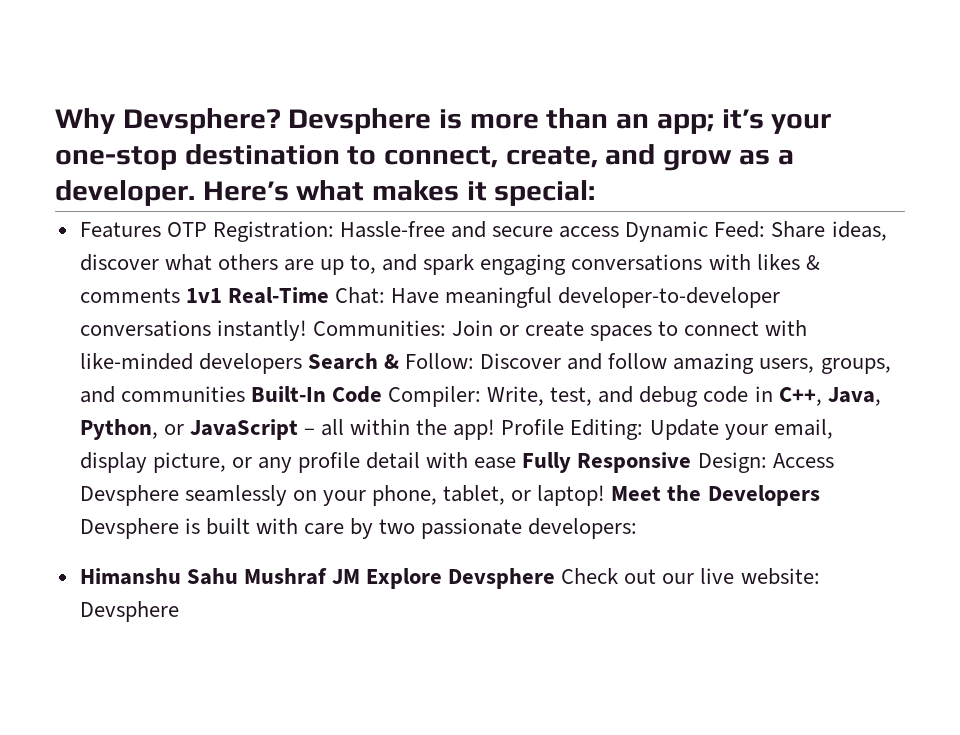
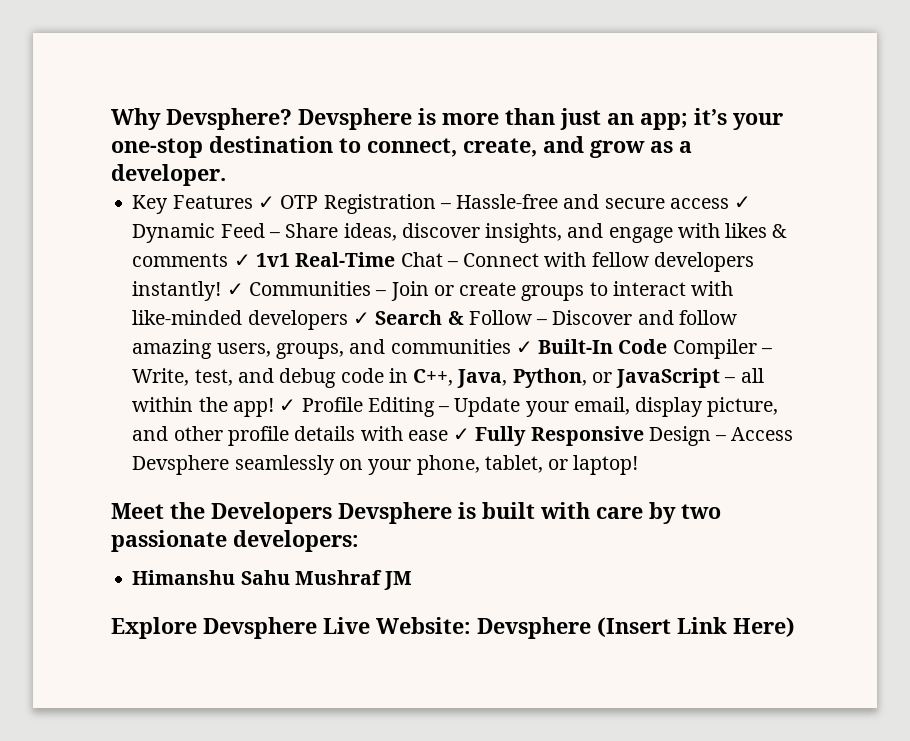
- Devsphere is more than an app; it’s your one-stop destination to connect, create, and grow as a developer. Here’s what makes it special:
- Features OTP Registration: Hassle-free and secure access Dynamic Feed: Share ideas, discover what others are up to, and spark engaging conversations with likes & comments 1v1 Real-Time Chat: Have meaningful developer-to-developer conversations instantly! Communities: Join or create spaces to connect with like-minded developers Search & Follow: Discover and follow amazing users, groups, and communities Built-In Code Compiler: Write, test, and debug code in C++, Java, Python, or JavaScript – all within the app!
+ Devsphere is more than just an app; it’s your one-stop destination to connect, create, and grow as a developer.
+ Key Features ✓ OTP Registration – Hassle-free and secure access ✓ Dynamic Feed – Share ideas, discover insights, and engage with likes & comments ✓ 1v1 Real-Time Chat – Connect with fellow developers instantly! ✓ Communities – Join or create groups to interact with like-minded developers ✓ Search & Follow – Discover and follow amazing users, groups, and communities ✓ Built-In Code Compiler – Write, test, and debug code in C++, Java, Python, or JavaScript – all within the app!
- Profile Editing: Update your email, display picture, or any profile detail with ease Fully Responsive Design: Access Devsphere seamlessly on your phone, tablet, or laptop! Meet the Developers Devsphere is built with care by two passionate developers:
+ ✓ Profile Editing – Update your email, display picture, and other profile details with ease ✓ Fully Responsive Design – Access Devsphere seamlessly on your phone, tablet, or laptop!
+ Meet the Developers Devsphere is built with care by two passionate developers:
- Himanshu Sahu Mushraf JM Explore Devsphere Check out our live website: Devsphere
+ Himanshu Sahu Mushraf JM
+ Explore Devsphere Live Website: Devsphere (Insert Link Here)

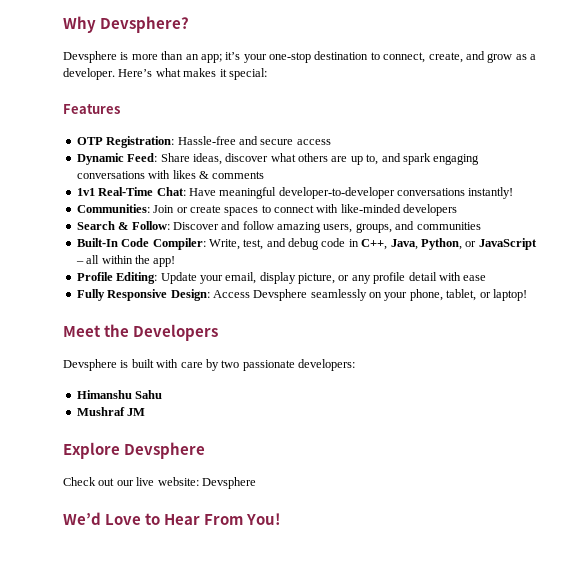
- Why Devsphere? Devsphere is more than just an app;
+ Why Devsphere?
+ Devsphere is more than an app;
- it’s your one-stop destination to connect, create, and grow as a developer.
- Key Features ✓ OTP Registration – Hassle-free and secure access ✓ Dynamic Feed – Share ideas, discover insights, and engage with likes & comments ✓ 1v1 Real-Time Chat – Connect with fellow developers instantly! ✓ Communities – Join or create groups to interact with like-minded developers ✓ Search & Follow – Discover and follow amazing users, groups, and communities ✓ Built-In Code Compiler – Write, test, and debug code in C++, Java, Python, or JavaScript – all within the app! ✓ Profile Editing – Update your email, display picture, and other profile details with ease ✓ Fully Responsive Design – Access Devsphere seamlessly on your phone, tablet, or laptop!
+ it’s your one-stop destination to connect, create, and grow as a developer. Here’s what makes it special:
+ Features
+ OTP Registration: Hassle-free and secure access
+ Dynamic Feed: Share ideas, discover what others are up to, and spark engaging conversations with likes & comments
+ 1v1 Real-Time Chat: Have meaningful developer-to-developer conversations instantly!
+ Communities: Join or create spaces to connect with like-minded developers
+ Search & Follow: Discover and follow amazing users, groups, and communities
+ Built-In Code Compiler: Write, test, and debug code in C++, Java, Python, or JavaScript – all within the app!
+ Profile Editing: Update your email, display picture, or any profile detail with ease
+ Fully Responsive Design: Access Devsphere seamlessly on your phone, tablet, or laptop!
- Meet the Developers Devsphere is built with care by two passionate developers:
+ Meet the Developers
+ Devsphere is built with care by two passionate developers:
- Himanshu Sahu Mushraf JM
+ Himanshu Sahu
+ Mushraf JM
- Explore Devsphere Live Website: Devsphere (Insert Link Here)
+ Explore Devsphere
+ Check out our live website: Devsphere
+ We’d Love to Hear From You!

